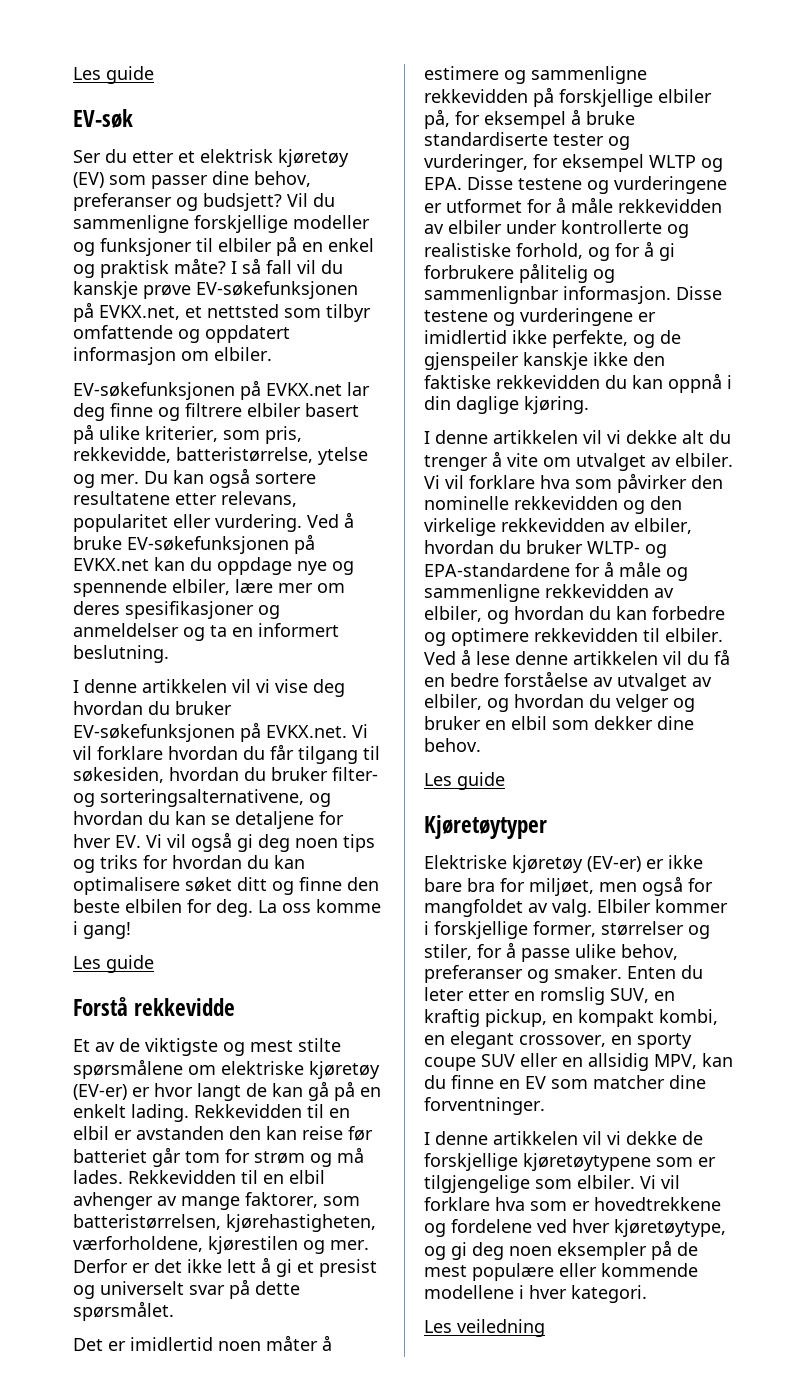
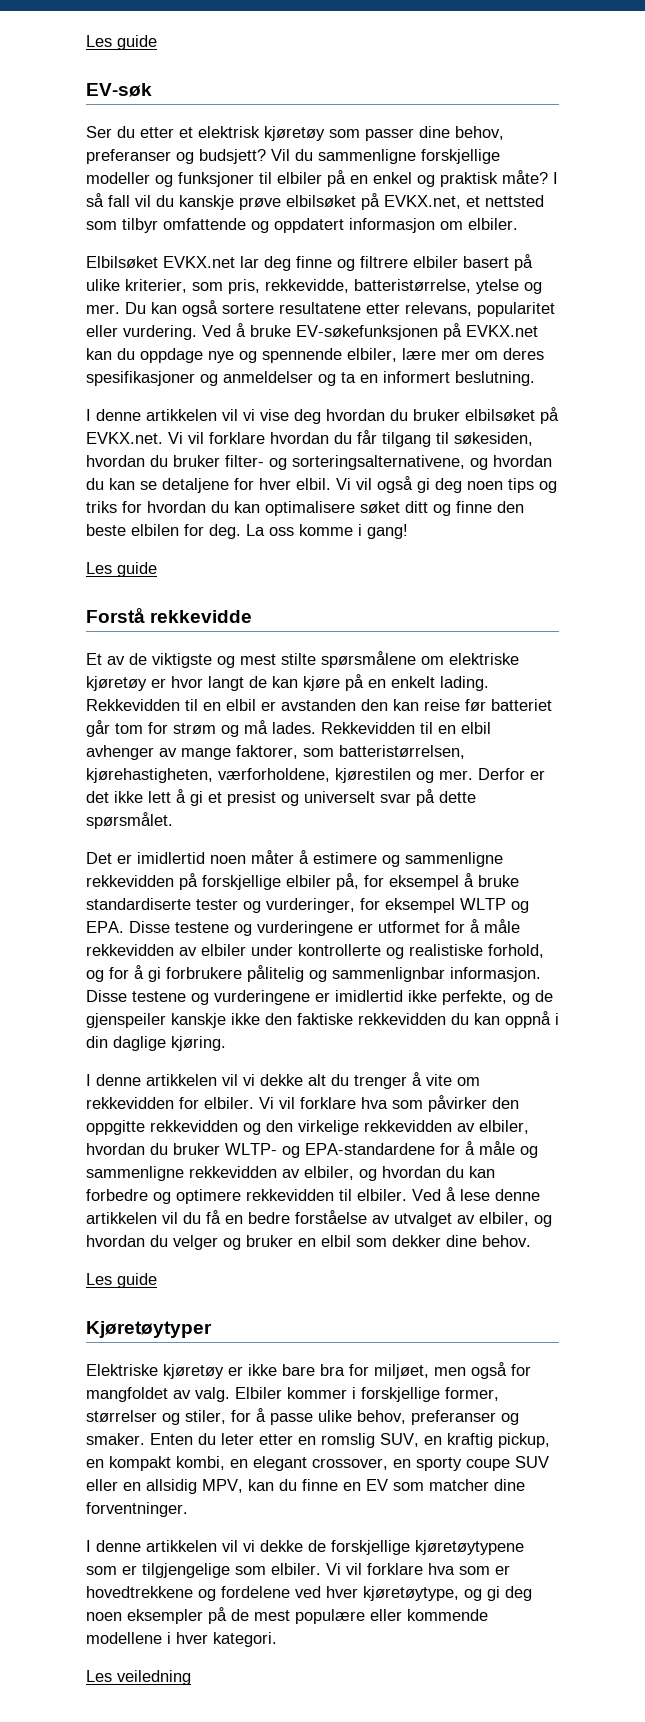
- Ser du etter et elektrisk kjøretøy (EV) som passer dine behov, preferanser og budsjett?
+ Ser du etter et elektrisk kjøretøy som passer dine behov, preferanser og budsjett?
- I så fall vil du kanskje prøve EV-søkefunksjonen på EVKX.net, et nettsted som tilbyr omfattende og oppdatert informasjon om elbiler.
+ I så fall vil du kanskje prøve elbilsøket på EVKX.net, et nettsted som tilbyr omfattende og oppdatert informasjon om elbiler.
- EV-søkefunksjonen på EVKX.net lar deg finne og filtrere elbiler basert på ulike kriterier, som pris, rekkevidde, batteristørrelse, ytelse og mer.
+ Elbilsøket EVKX.net lar deg finne og filtrere elbiler basert på ulike kriterier, som pris, rekkevidde, batteristørrelse, ytelse og mer.
- I denne artikkelen vil vi vise deg hvordan du bruker EV-søkefunksjonen på EVKX.net. Vi vil forklare hvordan du får tilgang til søkesiden, hvordan du bruker filter- og sorteringsalternativene, og hvordan du kan se detaljene for hver EV. Vi vil også gi deg noen tips og triks for hvordan du kan optimalisere søket ditt og finne den beste elbilen for deg.
+ I denne artikkelen vil vi vise deg hvordan du bruker elbilsøket på EVKX.net. Vi vil forklare hvordan du får tilgang til søkesiden, hvordan du bruker filter- og sorteringsalternativene, og hvordan du kan se detaljene for hver elbil. Vi vil også gi deg noen tips og triks for hvordan du kan optimalisere søket ditt og finne den beste elbilen for deg.
- Et av de viktigste og mest stilte spørsmålene om elektriske kjøretøy (EV-er) er hvor langt de kan gå på en enkelt lading.
+ Et av de viktigste og mest stilte spørsmålene om elektriske kjøretøy er hvor langt de kan kjøre på en enkelt lading.
- I denne artikkelen vil vi dekke alt du trenger å vite om utvalget av elbiler.
+ I denne artikkelen vil vi dekke alt du trenger å vite om rekkevidden for elbiler.
- Vi vil forklare hva som påvirker den nominelle rekkevidden og den virkelige rekkevidden av elbiler, hvordan du bruker WLTP- og EPA-standardene for å måle og sammenligne rekkevidden av elbiler, og hvordan du kan forbedre og optimere rekkevidden til elbiler.
+ Vi vil forklare hva som påvirker den oppgitte rekkevidden og den virkelige rekkevidden av elbiler, hvordan du bruker WLTP- og EPA-standardene for å måle og sammenligne rekkevidden av elbiler, og hvordan du kan forbedre og optimere rekkevidden til elbiler.
- Elektriske kjøretøy (EV-er) er ikke bare bra for miljøet, men også for mangfoldet av valg.
+ Elektriske kjøretøy er ikke bare bra for miljøet, men også for mangfoldet av valg.

